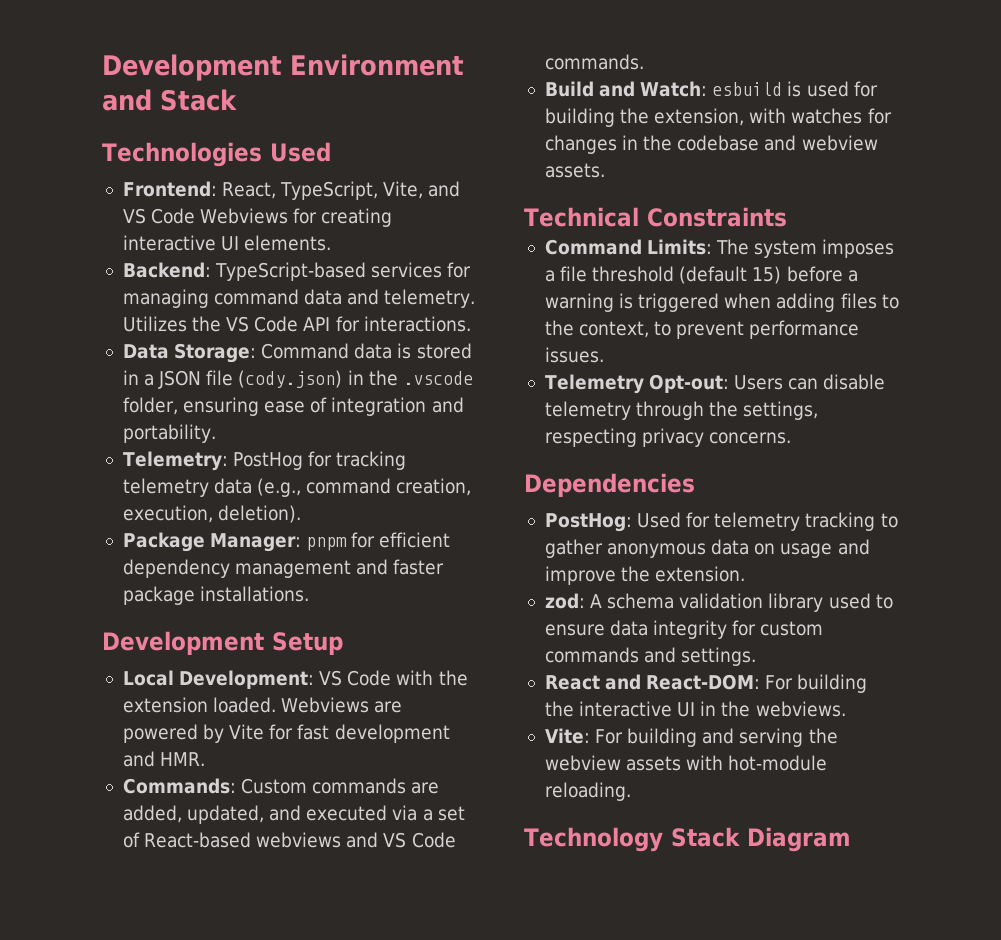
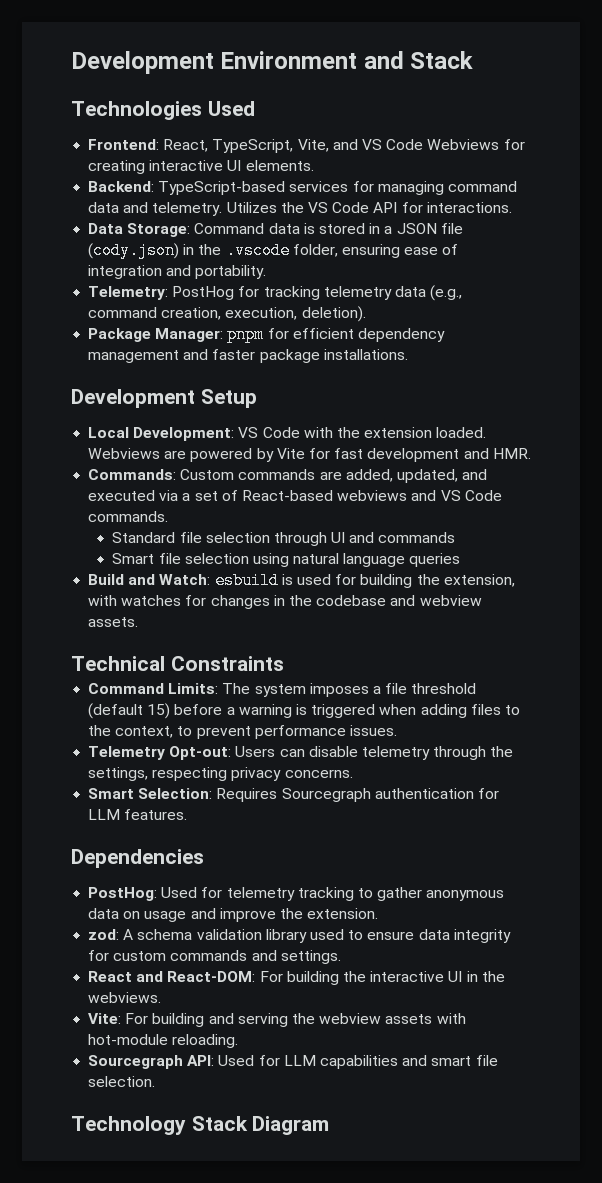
+ Standard file selection through UI and commands
+ Smart file selection using natural language queries
+ Smart Selection: Requires Sourcegraph authentication for LLM features.
+ Sourcegraph API: Used for LLM capabilities and smart file selection.

